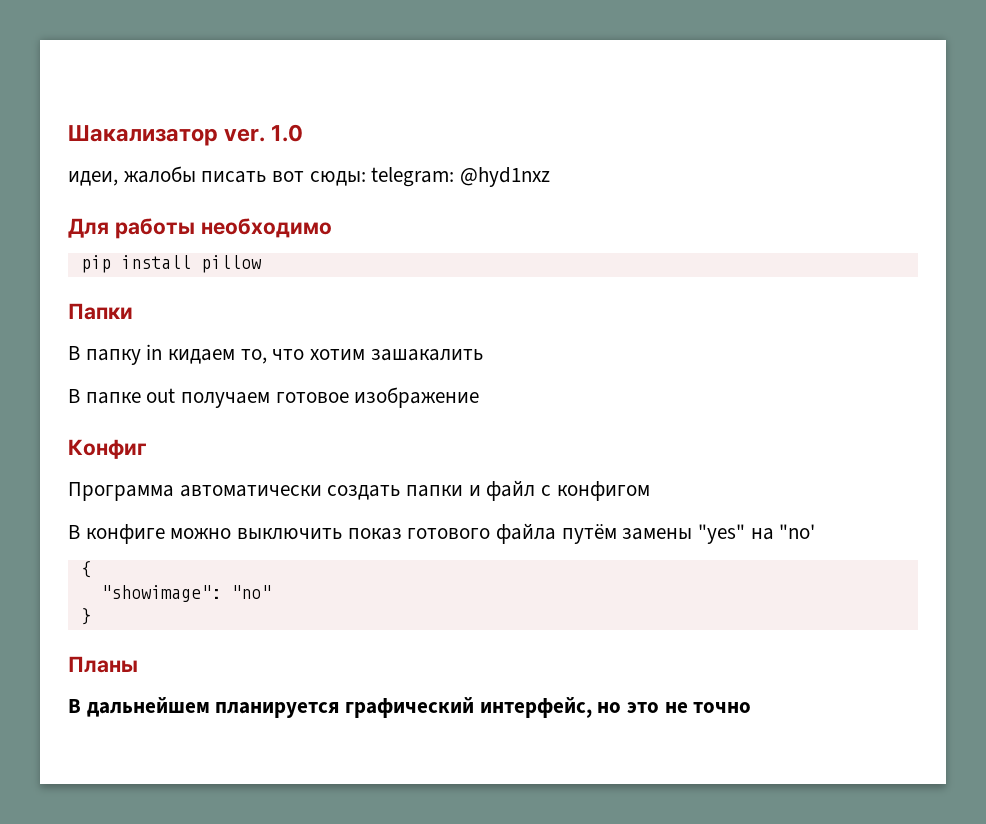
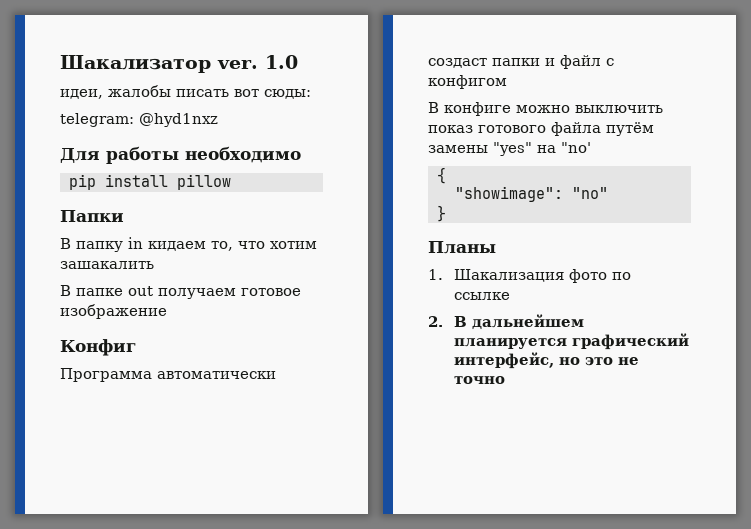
- идеи, жалобы писать вот сюды: telegram: @hyd1nxz
+ идеи, жалобы писать вот сюды:
+ telegram: @hyd1nxz
- Программа автоматически создать папки и файл с конфигом
+ Программа автоматически создаст папки и файл с конфигом
- В дальнейшем планируется графический интерфейс, но это не точно
+ 1. Шакализация фото по ссылке
+ 2. В дальнейшем планируется графический интерфейс, но это не точно

